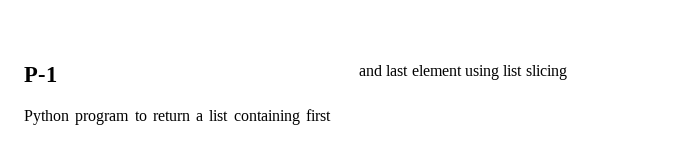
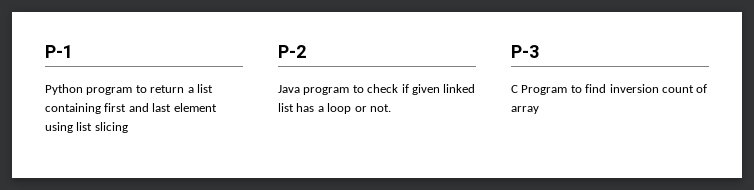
+ P-2
+ Java program to check if given linked list has a loop or not.
+ P-3
+ C Program to find inversion count of array

